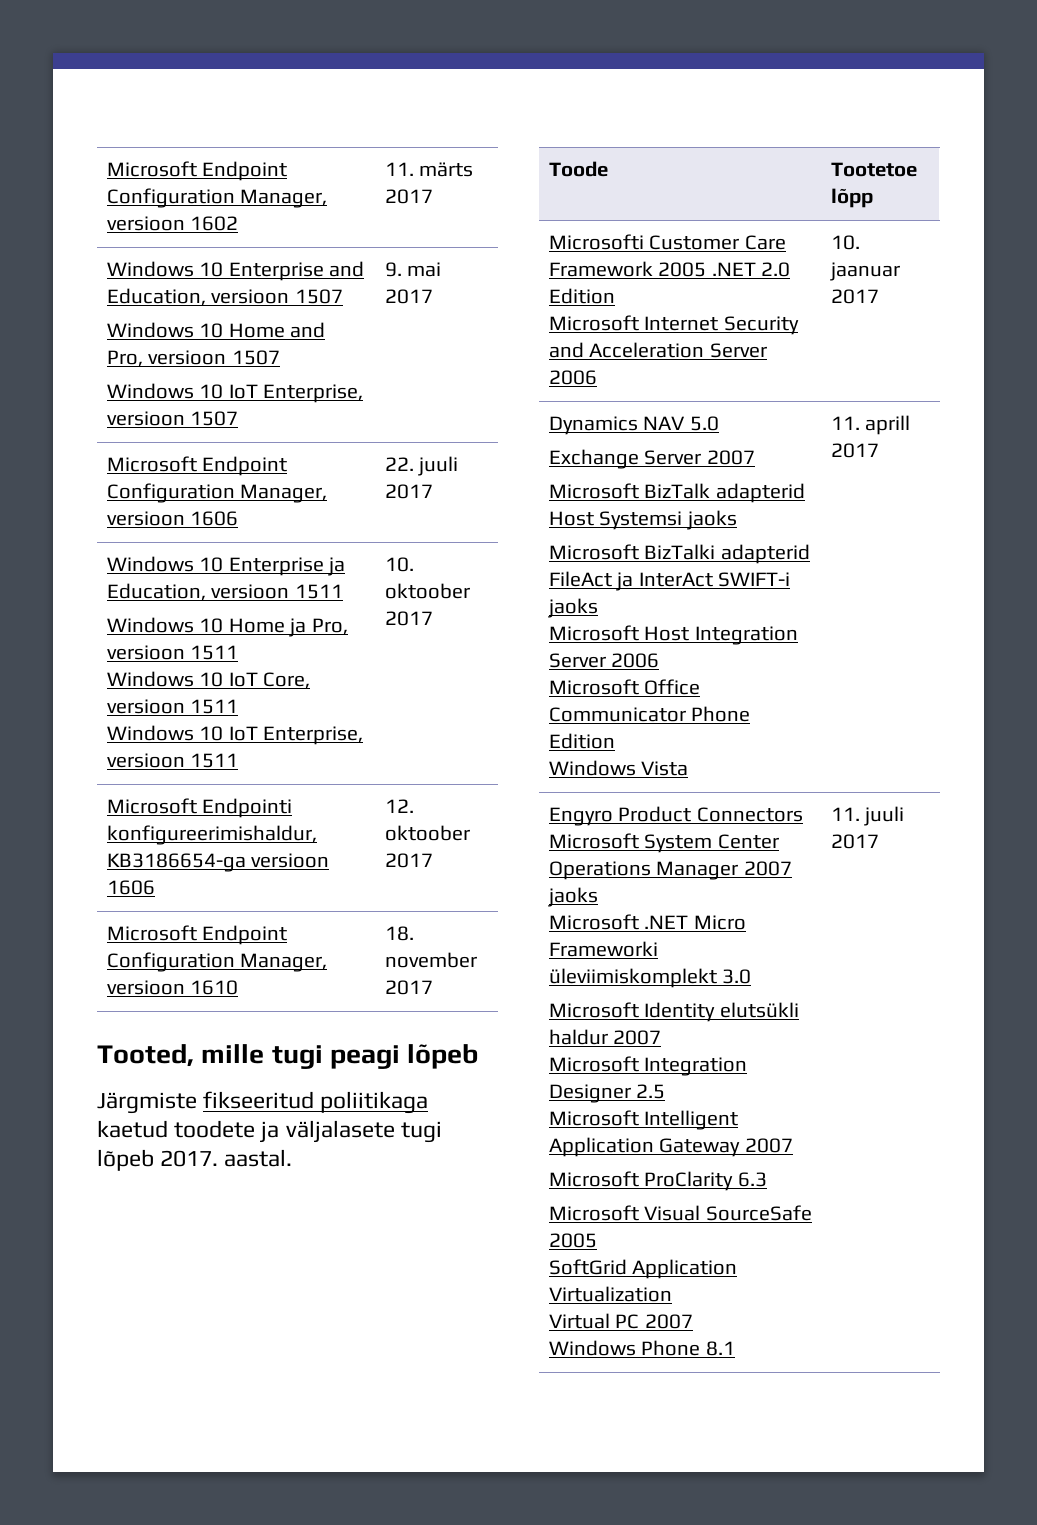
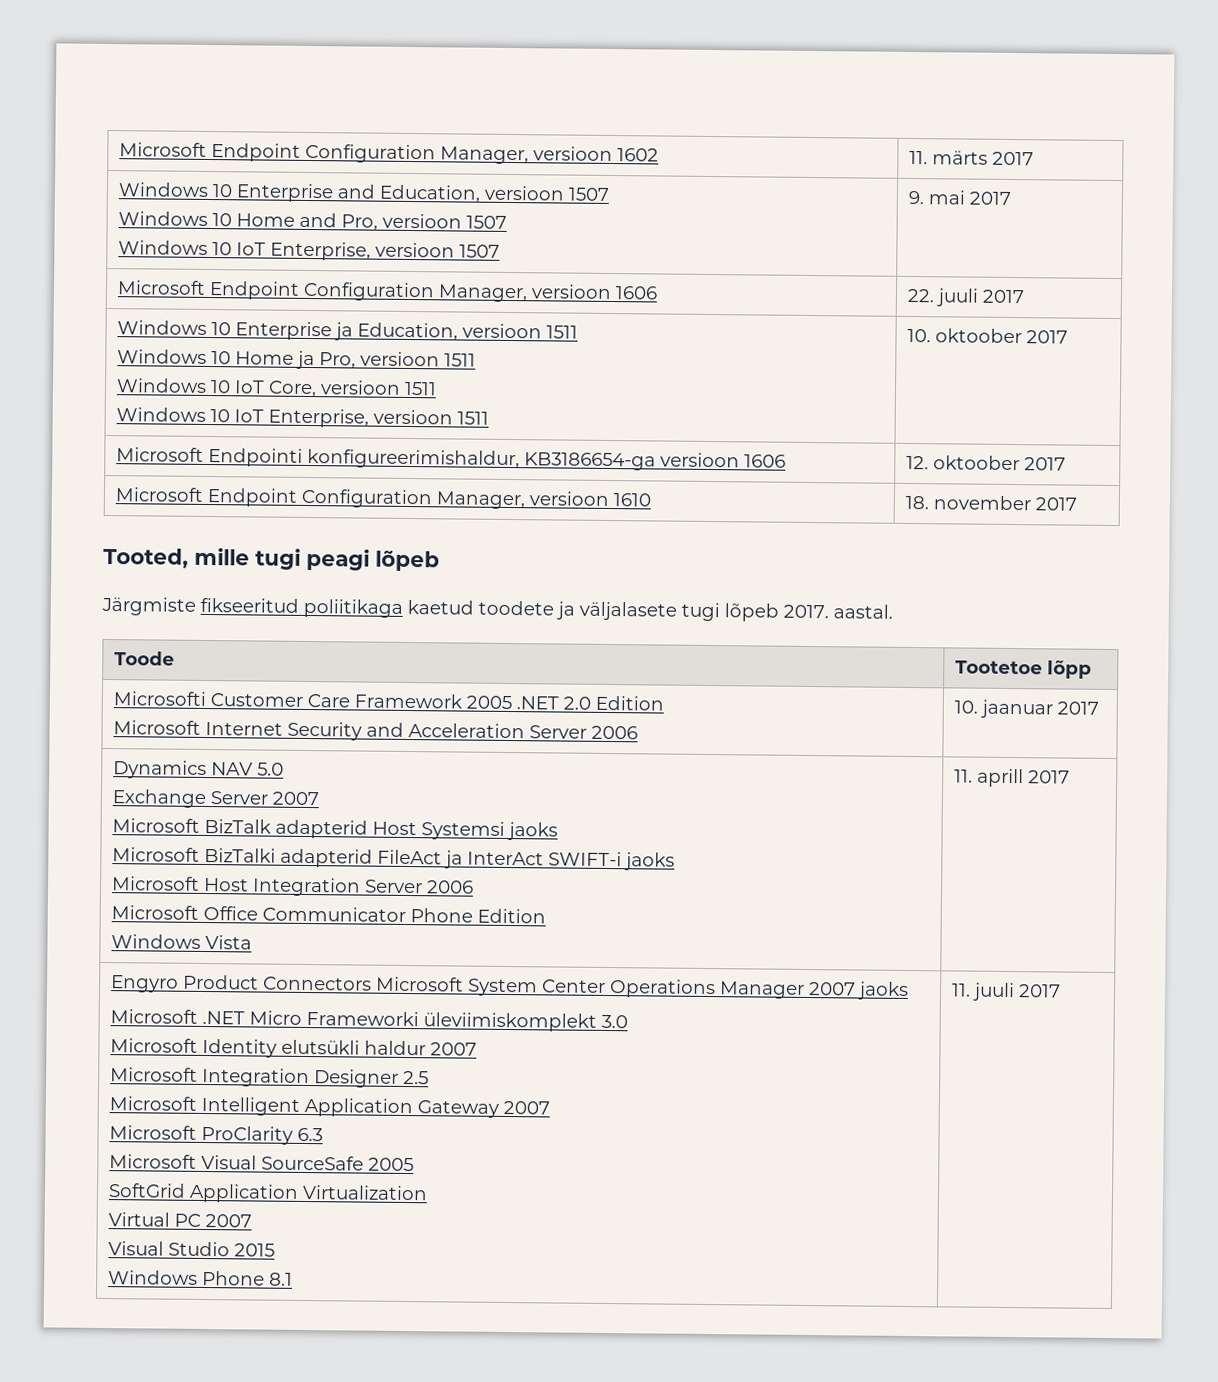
+ Visual Studio 2015

